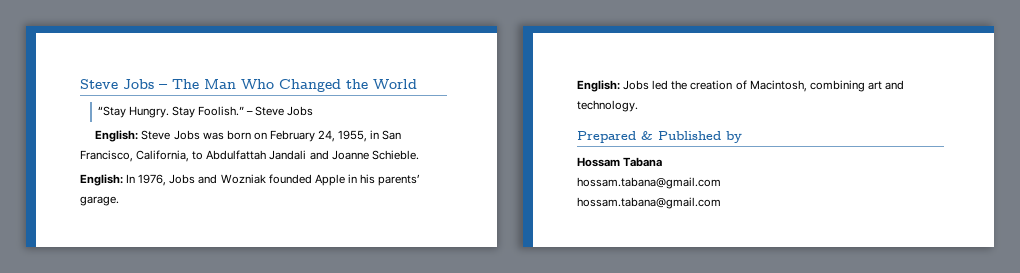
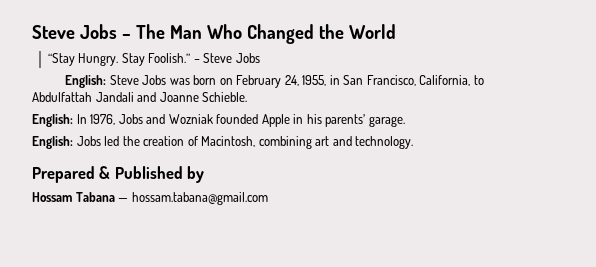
- Hossam Tabana
- hossam.tabana@gmail.com
- hossam.tabana@gmail.com
+ Hossam Tabana — hossam.tabana@gmail.com

